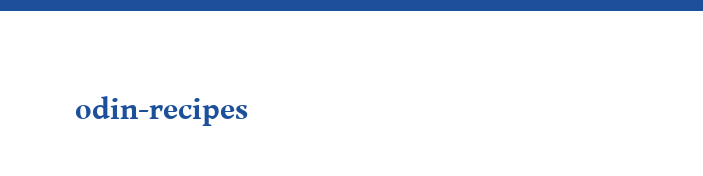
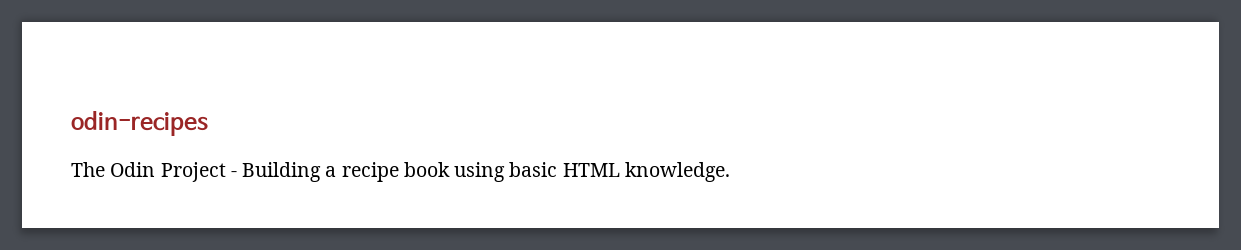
+ The Odin Project - Building a recipe book using basic HTML knowledge.

